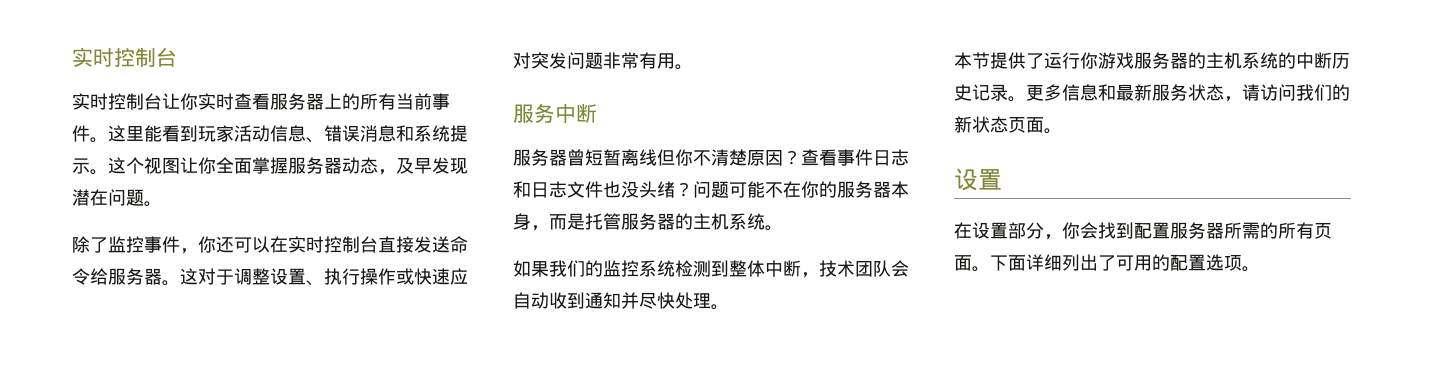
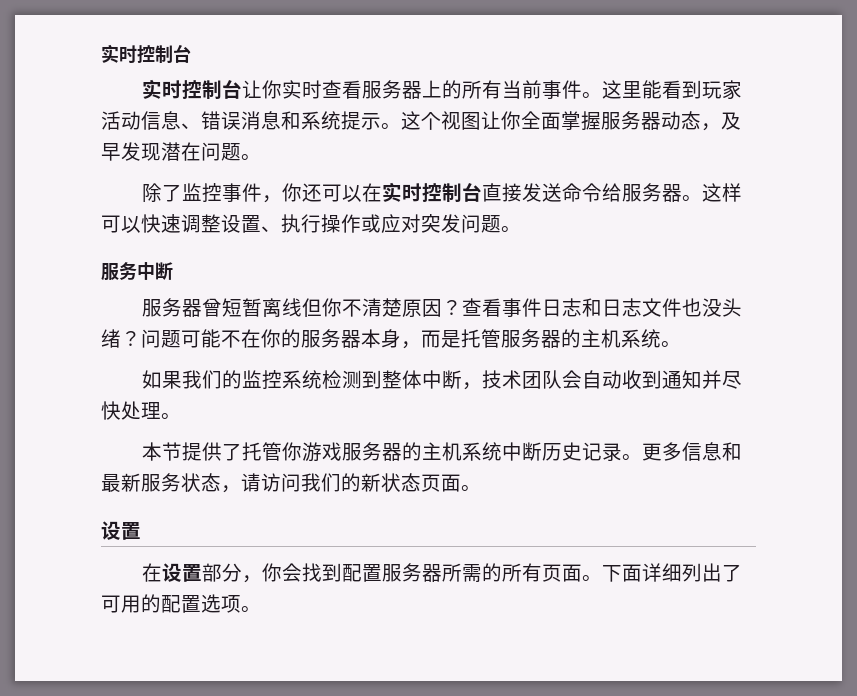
- 这对于调整设置、执行操作或快速应对突发问题非常有用。
+ 这样可以快速调整设置、执行操作或应对突发问题。
- 本节提供了运行你游戏服务器的主机系统的中断历史记录。
+ 本节提供了托管你游戏服务器的主机系统中断历史记录。

